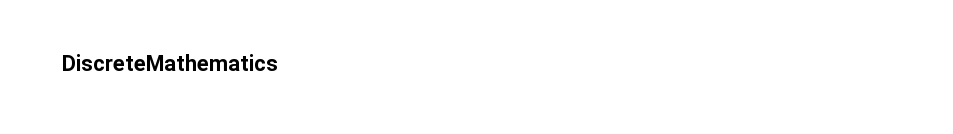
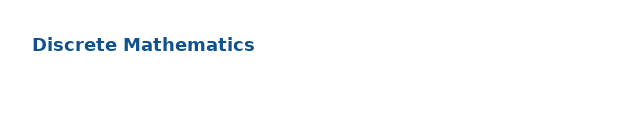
- DiscreteMathematics
+ Discrete Mathematics

